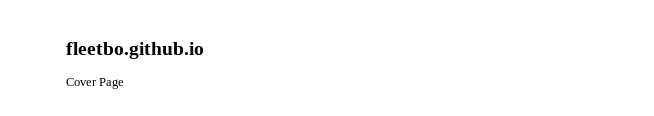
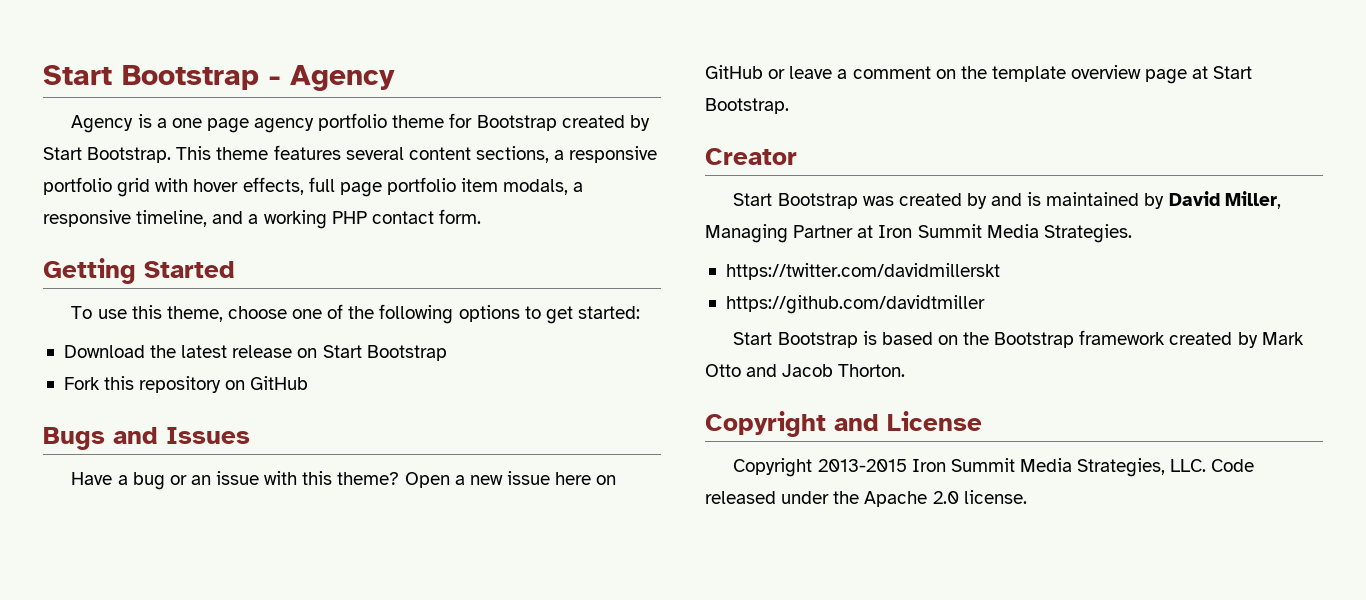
- fleetbo.github.io
- Cover Page
+ Start Bootstrap - Agency
+ Agency is a one page agency portfolio theme for Bootstrap created by Start Bootstrap. This theme features several content sections, a responsive portfolio grid with hover effects, full page portfolio item modals, a responsive timeline, and a working PHP contact form.
+ Getting Started
+ To use this theme, choose one of the following options to get started:
+ Download the latest release on Start Bootstrap
+ Fork this repository on GitHub
+ Bugs and Issues
+ Have a bug or an issue with this theme? Open a new issue here on GitHub or leave a comment on the template overview page at Start Bootstrap.
+ Creator
+ Start Bootstrap was created by and is maintained by David Miller, Managing Partner at Iron Summit Media Strategies.
+ https://twitter.com/davidmillerskt
+ https://github.com/davidtmiller
+ Start Bootstrap is based on the Bootstrap framework created by Mark Otto and Jacob Thorton.
+ Copyright and License
+ Copyright 2013-2015 Iron Summit Media Strategies, LLC. Code released under the Apache 2.0 license.

